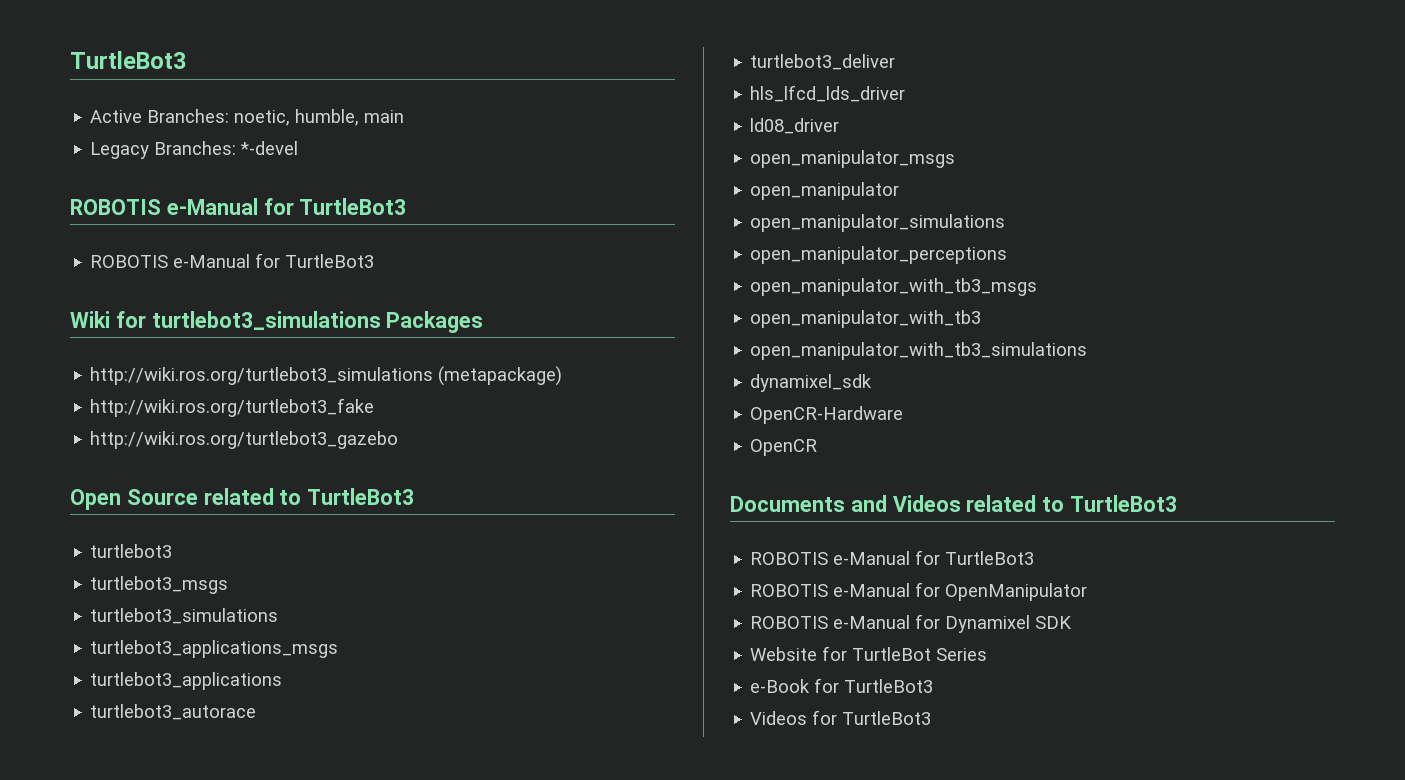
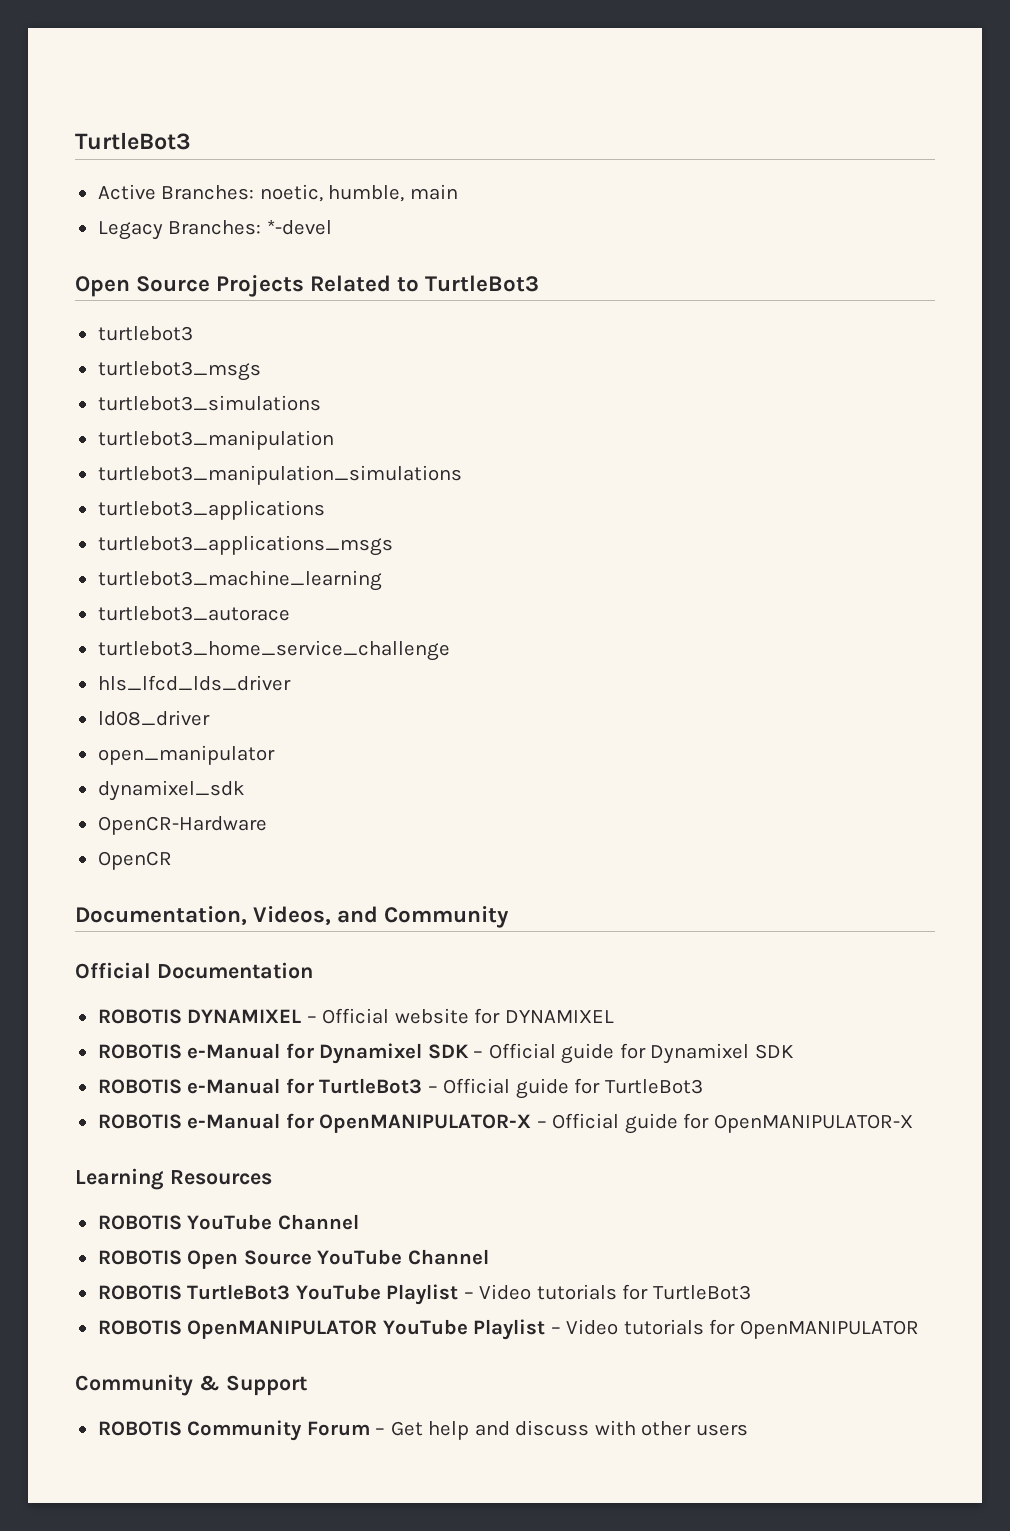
  Legacy Branches: *-devel
- ROBOTIS e-Manual for TurtleBot3
- ROBOTIS e-Manual for TurtleBot3
- Wiki for turtlebot3_simulations Packages
- http://wiki.ros.org/turtlebot3_simulations (metapackage)
- http://wiki.ros.org/turtlebot3_fake
- http://wiki.ros.org/turtlebot3_gazebo
- Open Source related to TurtleBot3
+ Open Source Projects Related to TurtleBot3
- turtlebot3_applications_msgs
+ turtlebot3_manipulation
+ turtlebot3_manipulation_simulations
+ turtlebot3_applications_msgs
+ turtlebot3_machine_learning
- turtlebot3_deliver
+ turtlebot3_home_service_challenge
- open_manipulator_msgs
- open_manipulator_simulations
- open_manipulator_perceptions
- open_manipulator_with_tb3_msgs
- open_manipulator_with_tb3
- open_manipulator_with_tb3_simulations
  dynamixel_sdk
  OpenCR-Hardware
  OpenCR
- Documents and Videos related to TurtleBot3
- ROBOTIS e-Manual for TurtleBot3
- ROBOTIS e-Manual for OpenManipulator
- ROBOTIS e-Manual for Dynamixel SDK
- Website for TurtleBot Series
- e-Book for TurtleBot3
- Videos for TurtleBot3
+ Documentation, Videos, and Community
+ Official Documentation
+ ROBOTIS DYNAMIXEL – Official website for DYNAMIXEL
+ ROBOTIS e-Manual for Dynamixel SDK – Official guide for Dynamixel SDK
+ ROBOTIS e-Manual for TurtleBot3 – Official guide for TurtleBot3
+ ROBOTIS e-Manual for OpenMANIPULATOR-X – Official guide for OpenMANIPULATOR-X
+ Learning Resources
+ ROBOTIS YouTube Channel
+ ROBOTIS Open Source YouTube Channel
+ ROBOTIS TurtleBot3 YouTube Playlist – Video tutorials for TurtleBot3
+ ROBOTIS OpenMANIPULATOR YouTube Playlist – Video tutorials for OpenMANIPULATOR
+ Community & Support
+ ROBOTIS Community Forum – Get help and discuss with other users

